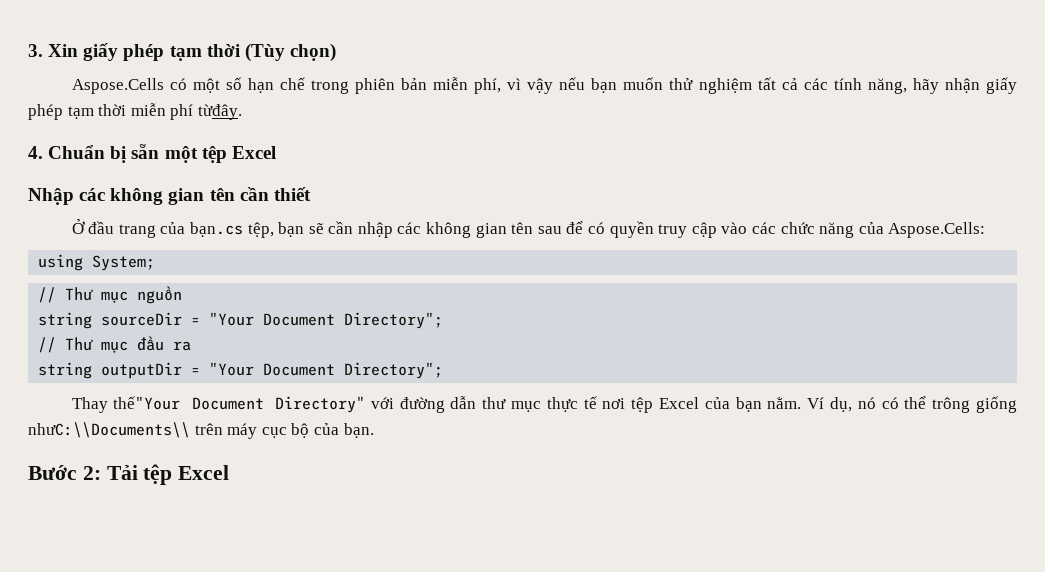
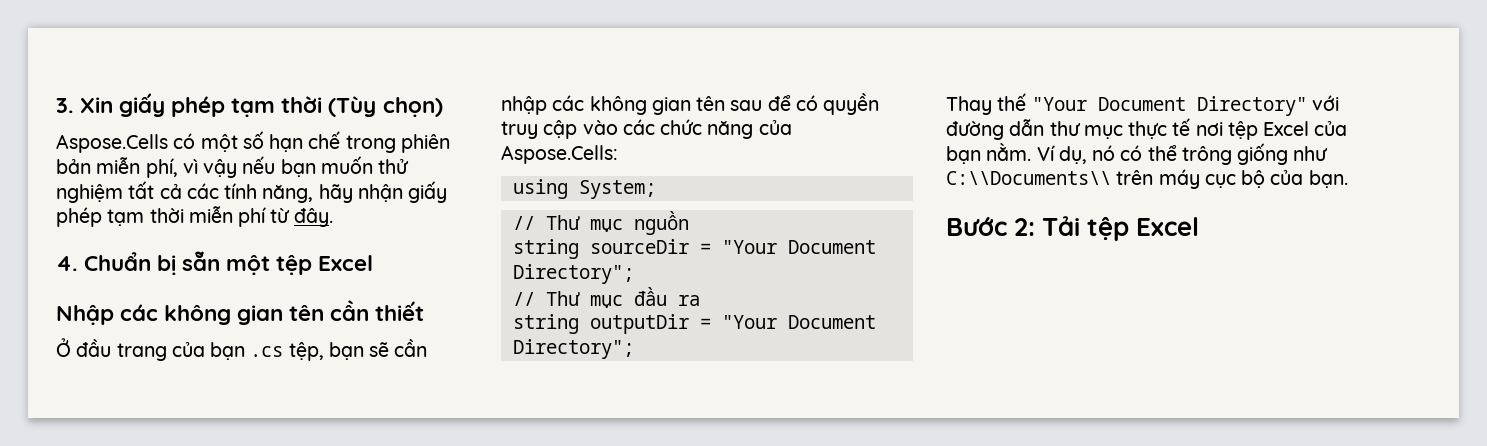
- Aspose.Cells có một số hạn chế trong phiên bản miễn phí, vì vậy nếu bạn muốn thử nghiệm tất cả các tính năng, hãy nhận giấy phép tạm thời miễn phí từđây.
+ Aspose.Cells có một số hạn chế trong phiên bản miễn phí, vì vậy nếu bạn muốn thử nghiệm tất cả các tính năng, hãy nhận giấy phép tạm thời miễn phí từ đây.
- Ở đầu trang của bạn.cs tệp, bạn sẽ cần nhập các không gian tên sau để có quyền truy cập vào các chức năng của Aspose.Cells:
+ Ở đầu trang của bạn .cs tệp, bạn sẽ cần nhập các không gian tên sau để có quyền truy cập vào các chức năng của Aspose.Cells:
- Thay thế"Your Document Directory" với đường dẫn thư mục thực tế nơi tệp Excel của bạn nằm.
+ Thay thế "Your Document Directory" với đường dẫn thư mục thực tế nơi tệp Excel của bạn nằm.
- Ví dụ, nó có thể trông giống nhưC:\\Documents\\ trên máy cục bộ của bạn.
+ Ví dụ, nó có thể trông giống như C:\\Documents\\ trên máy cục bộ của bạn.

